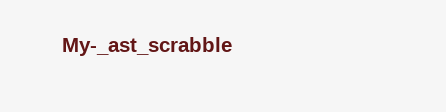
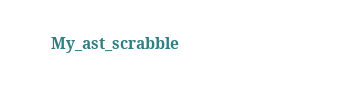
- My-_ast_scrabble
+ My_ast_scrabble

